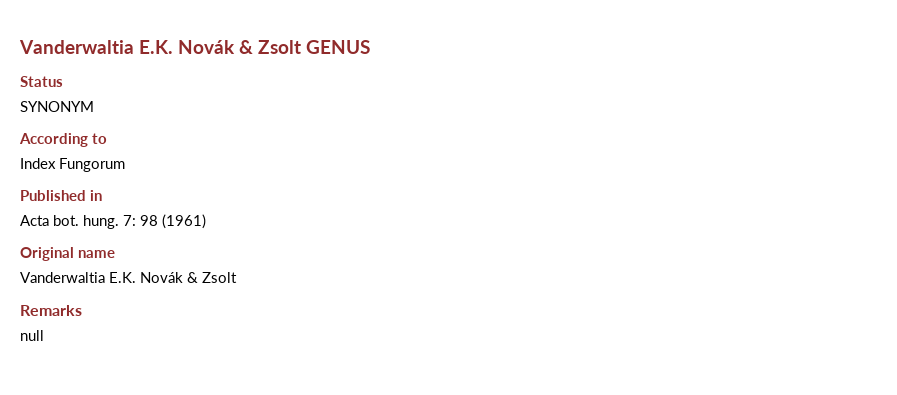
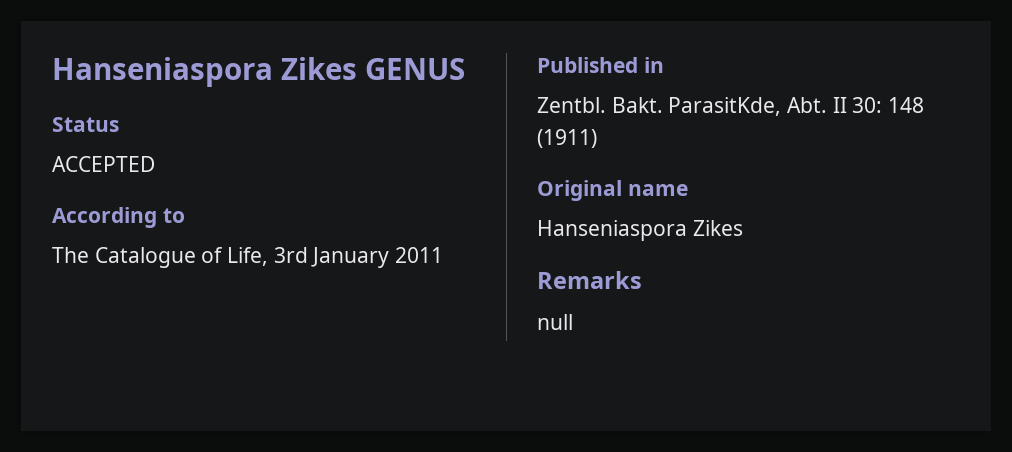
- Vanderwaltia E.K. Novák & Zsolt GENUS
+ Hanseniaspora Zikes GENUS
- SYNONYM
+ ACCEPTED
- Index Fungorum
+ The Catalogue of Life, 3rd January 2011
  Published in
- Acta bot. hung. 7: 98 (1961)
+ Zentbl. Bakt. ParasitKde, Abt. II 30: 148 (1911)
  Original name
- Vanderwaltia E.K. Novák & Zsolt
+ Hanseniaspora Zikes

